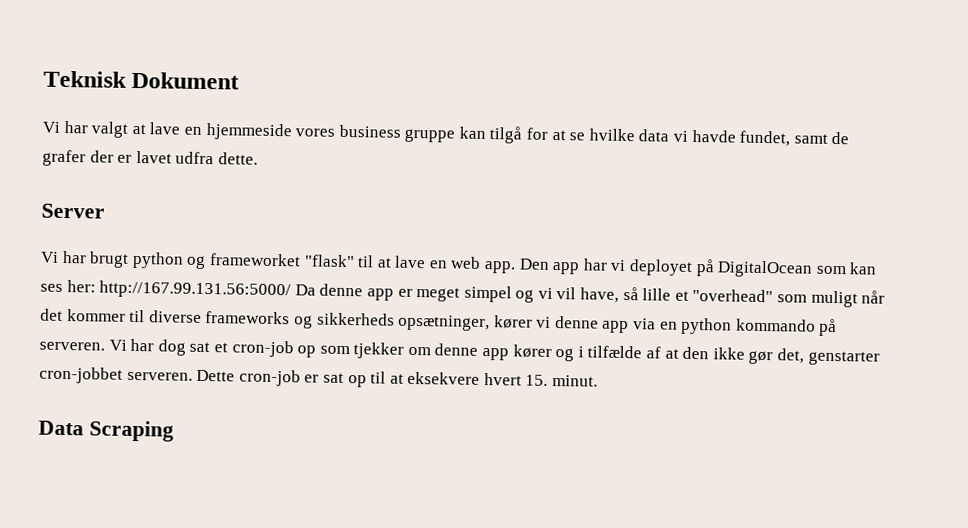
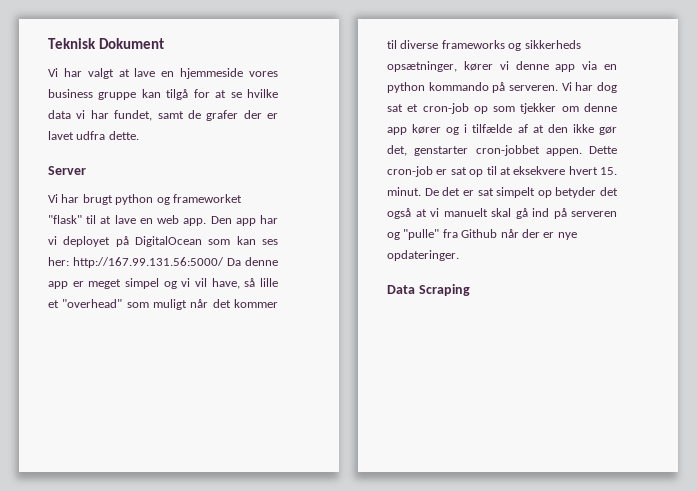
- Vi har valgt at lave en hjemmeside vores business gruppe kan tilgå for at se hvilke data vi havde fundet, samt de grafer der er lavet udfra dette.
+ Vi har valgt at lave en hjemmeside vores business gruppe kan tilgå for at se hvilke data vi har fundet, samt de grafer der er lavet udfra dette.
- Vi har dog sat et cron-job op som tjekker om denne app kører og i tilfælde af at den ikke gør det, genstarter cron-jobbet serveren.
+ Vi har dog sat et cron-job op som tjekker om denne app kører og i tilfælde af at den ikke gør det, genstarter cron-jobbet appen.
+ De det er sat simpelt op betyder det også at vi manuelt skal gå ind på serveren og "pulle" fra Github når der er nye opdateringer.

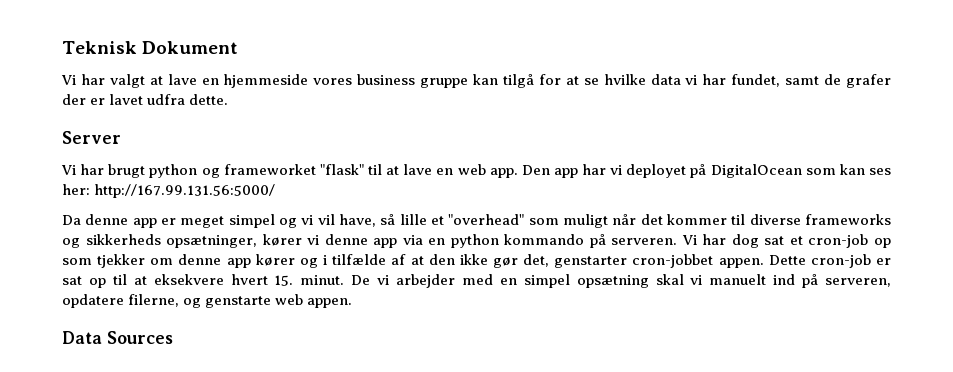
- Den app har vi deployet på DigitalOcean som kan ses her: http://167.99.131.56:5000/ Da denne app er meget simpel og vi vil have, så lille et "overhead" som muligt når det kommer til diverse frameworks og sikkerheds opsætninger, kører vi denne app via en python kommando på serveren.
+ Den app har vi deployet på DigitalOcean som kan ses her: http://167.99.131.56:5000/
+ Da denne app er meget simpel og vi vil have, så lille et "overhead" som muligt når det kommer til diverse frameworks og sikkerheds opsætninger, kører vi denne app via en python kommando på serveren.
- De det er sat simpelt op betyder det også at vi manuelt skal gå ind på serveren og "pulle" fra Github når der er nye opdateringer.
+ De vi arbejder med en simpel opsætning skal vi manuelt ind på serveren, opdatere filerne, og genstarte web appen.
- Data Scraping
+ Data Sources

